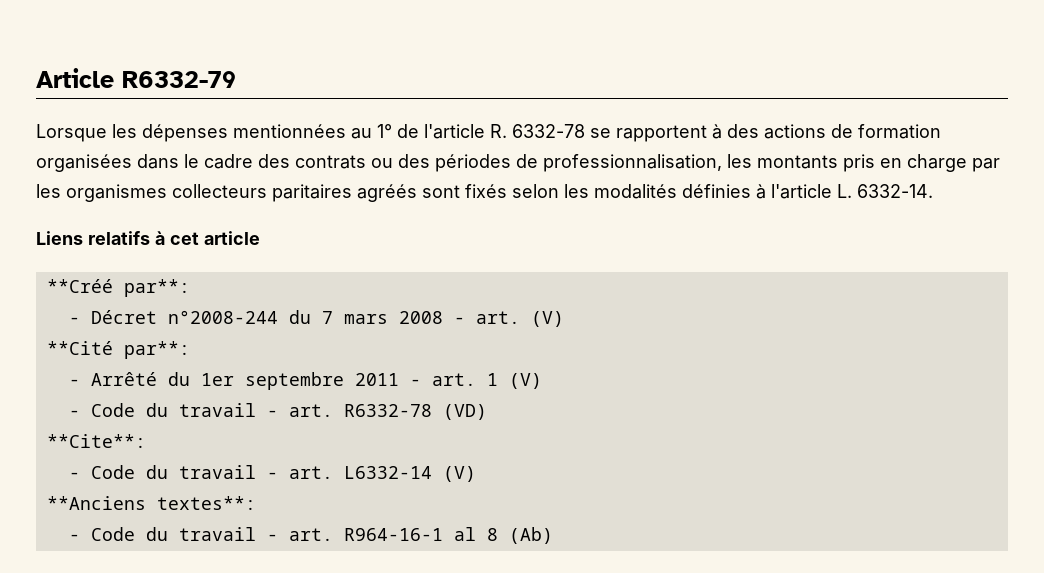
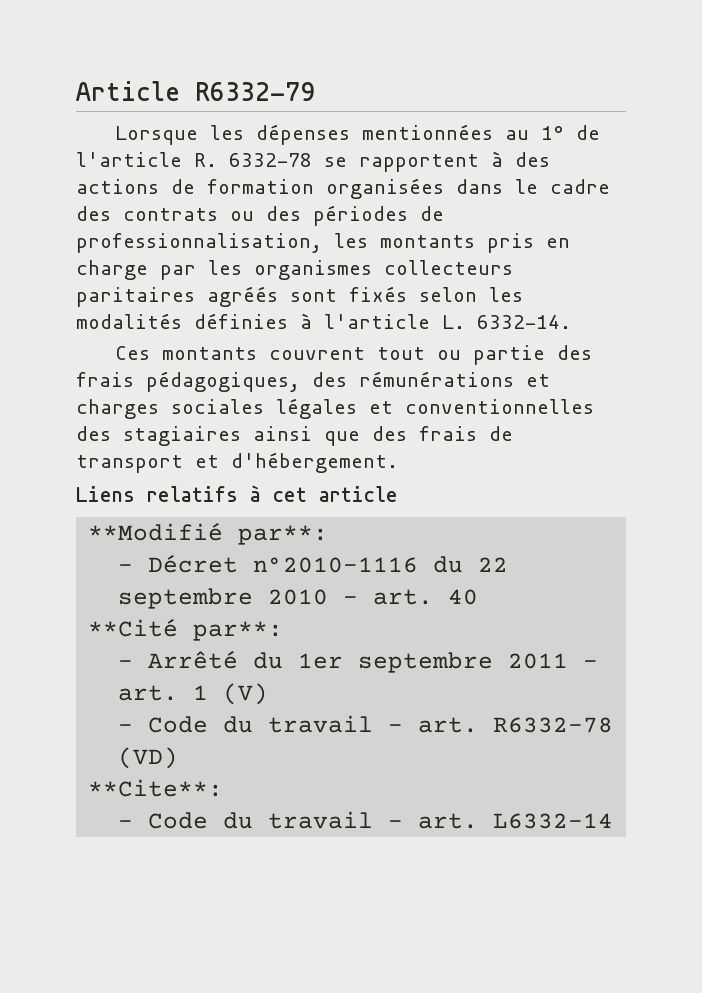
+ Ces montants couvrent tout ou partie des frais pédagogiques, des rémunérations et charges sociales légales et conventionnelles des stagiaires ainsi que des frais de transport et d'hébergement.
- **Créé par**:
+ **Modifié par**:
- - Décret n°2008-244 du 7 mars 2008 - art. (V)
+ - Décret n°2010-1116 du 22 septembre 2010 - art. 40
- - Code du travail - art. L6332-14 (V)
- **Anciens textes**:
- - Code du travail - art. R964-16-1 al 8 (Ab)
+ - Code du travail - art. L6332-14

